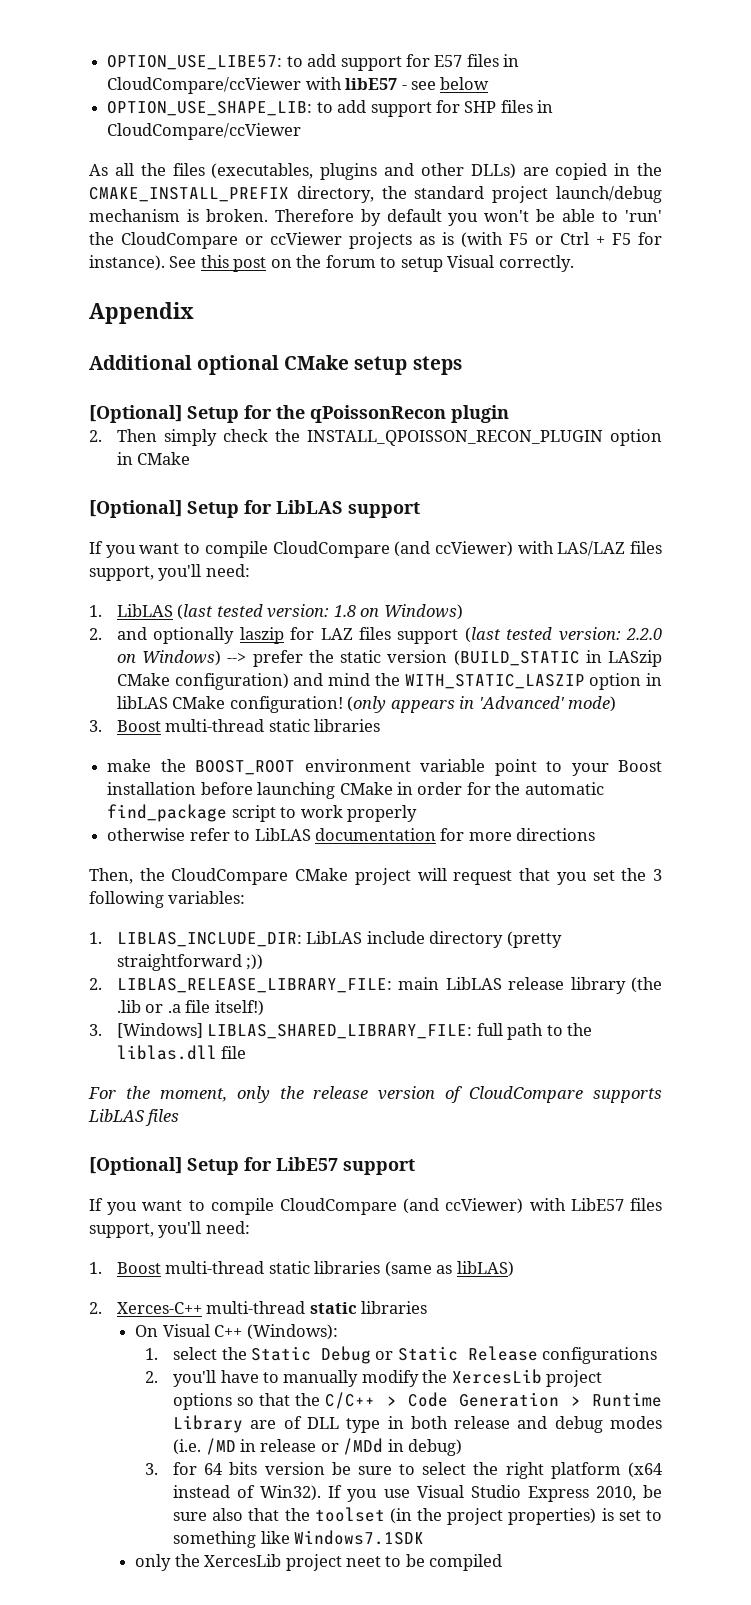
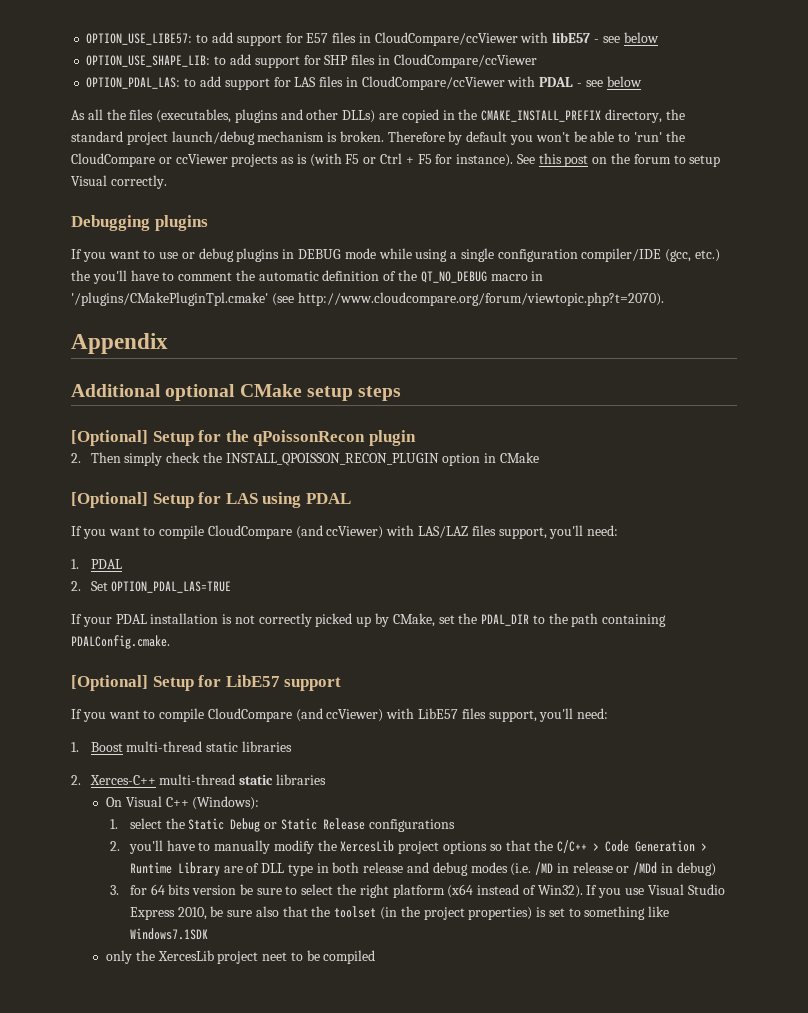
+ OPTION_PDAL_LAS: to add support for LAS files in CloudCompare/ccViewer with PDAL - see below
+ Debugging plugins
+ If you want to use or debug plugins in DEBUG mode while using a single configuration compiler/IDE (gcc, etc.) the you'll have to comment the automatic definition of the QT_NO_DEBUG macro in '/plugins/CMakePluginTpl.cmake' (see http://www.cloudcompare.org/forum/viewtopic.php?t=2070).
- [Optional] Setup for LibLAS support
+ [Optional] Setup for LAS using PDAL
- 1. LibLAS (last tested version: 1.8 on Windows)
- 2. and optionally laszip for LAZ files support (last tested version: 2.2.0 on Windows) --> prefer the static version (BUILD_STATIC in LASzip CMake configuration) and mind the WITH_STATIC_LASZIP option in libLAS CMake configuration! (only appears in 'Advanced' mode)
- 3. Boost multi-thread static libraries
- make the BOOST_ROOT environment variable point to your Boost installation before launching CMake in order for the automatic find_package script to work properly
- otherwise refer to LibLAS documentation for more directions
- Then, the CloudCompare CMake project will request that you set the 3 following variables:
- 1. LIBLAS_INCLUDE_DIR: LibLAS include directory (pretty straightforward ;))
- 2. LIBLAS_RELEASE_LIBRARY_FILE: main LibLAS release library (the .lib or .a file itself!)
- 3. [Windows] LIBLAS_SHARED_LIBRARY_FILE: full path to the liblas.dll file
- For the moment, only the release version of CloudCompare supports LibLAS files
+ 1. PDAL
+ 2. Set OPTION_PDAL_LAS=TRUE
+ If your PDAL installation is not correctly picked up by CMake, set the PDAL_DIR to the path containing PDALConfig.cmake.
- 1. Boost multi-thread static libraries (same as libLAS)
+ 1. Boost multi-thread static libraries

